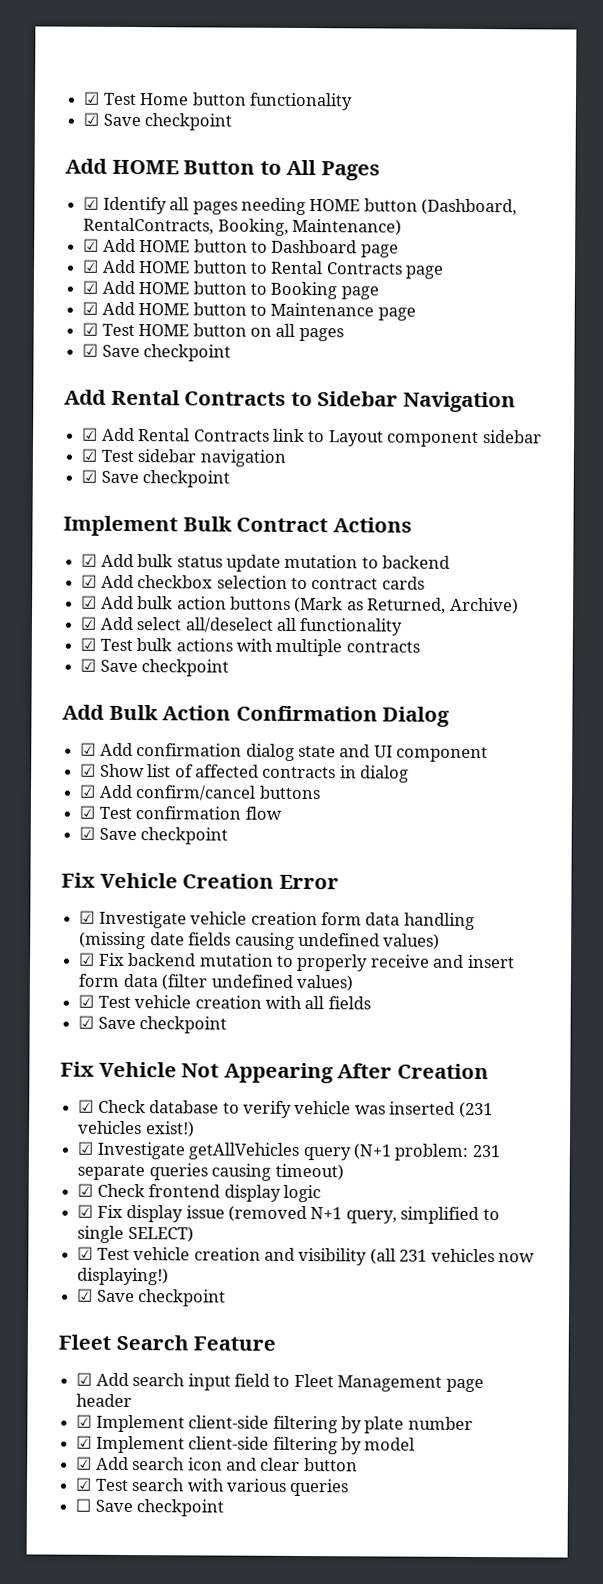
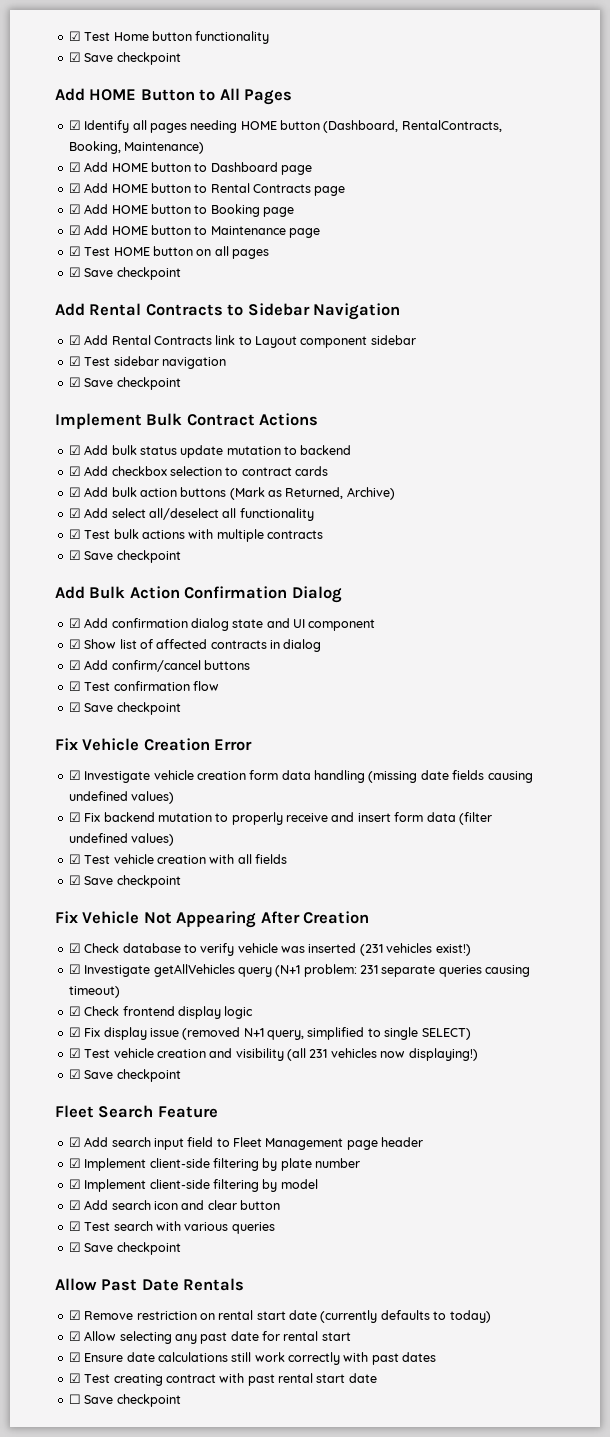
  ☑ Test search with various queries
+ ☑ Save checkpoint
+ Allow Past Date Rentals
+ ☑ Remove restriction on rental start date (currently defaults to today)
+ ☑ Allow selecting any past date for rental start
+ ☑ Ensure date calculations still work correctly with past dates
+ ☑ Test creating contract with past rental start date

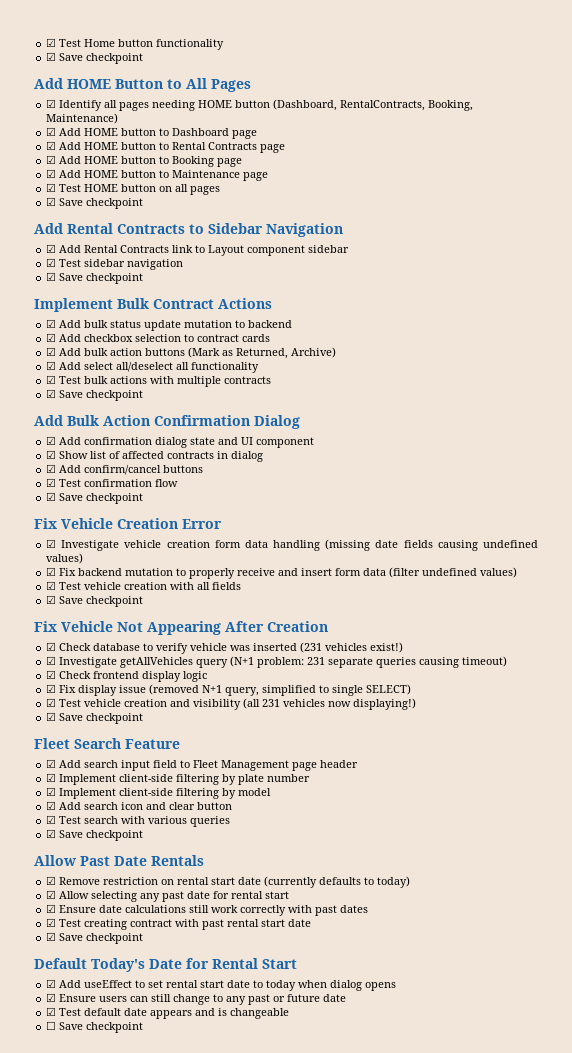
  ☑ Test creating contract with past rental start date
+ ☑ Save checkpoint
+ Default Today's Date for Rental Start
+ ☑ Add useEffect to set rental start date to today when dialog opens
+ ☑ Ensure users can still change to any past or future date
+ ☑ Test default date appears and is changeable

